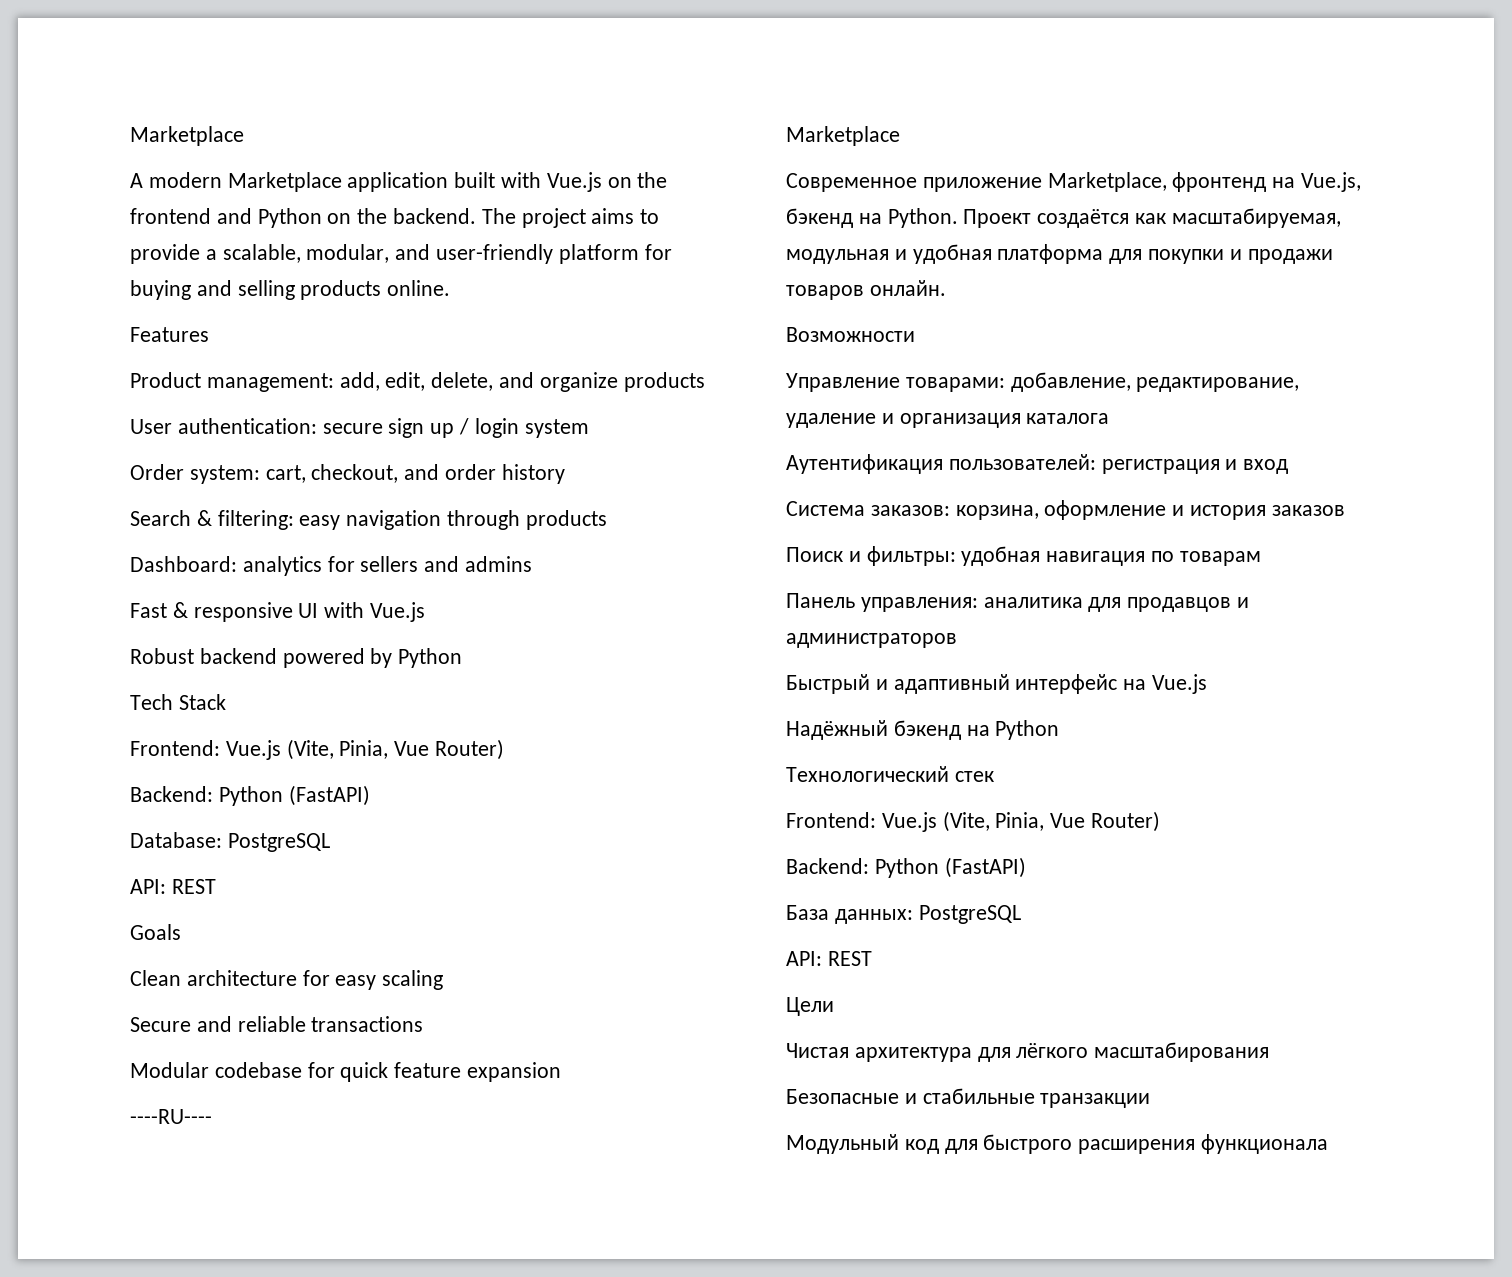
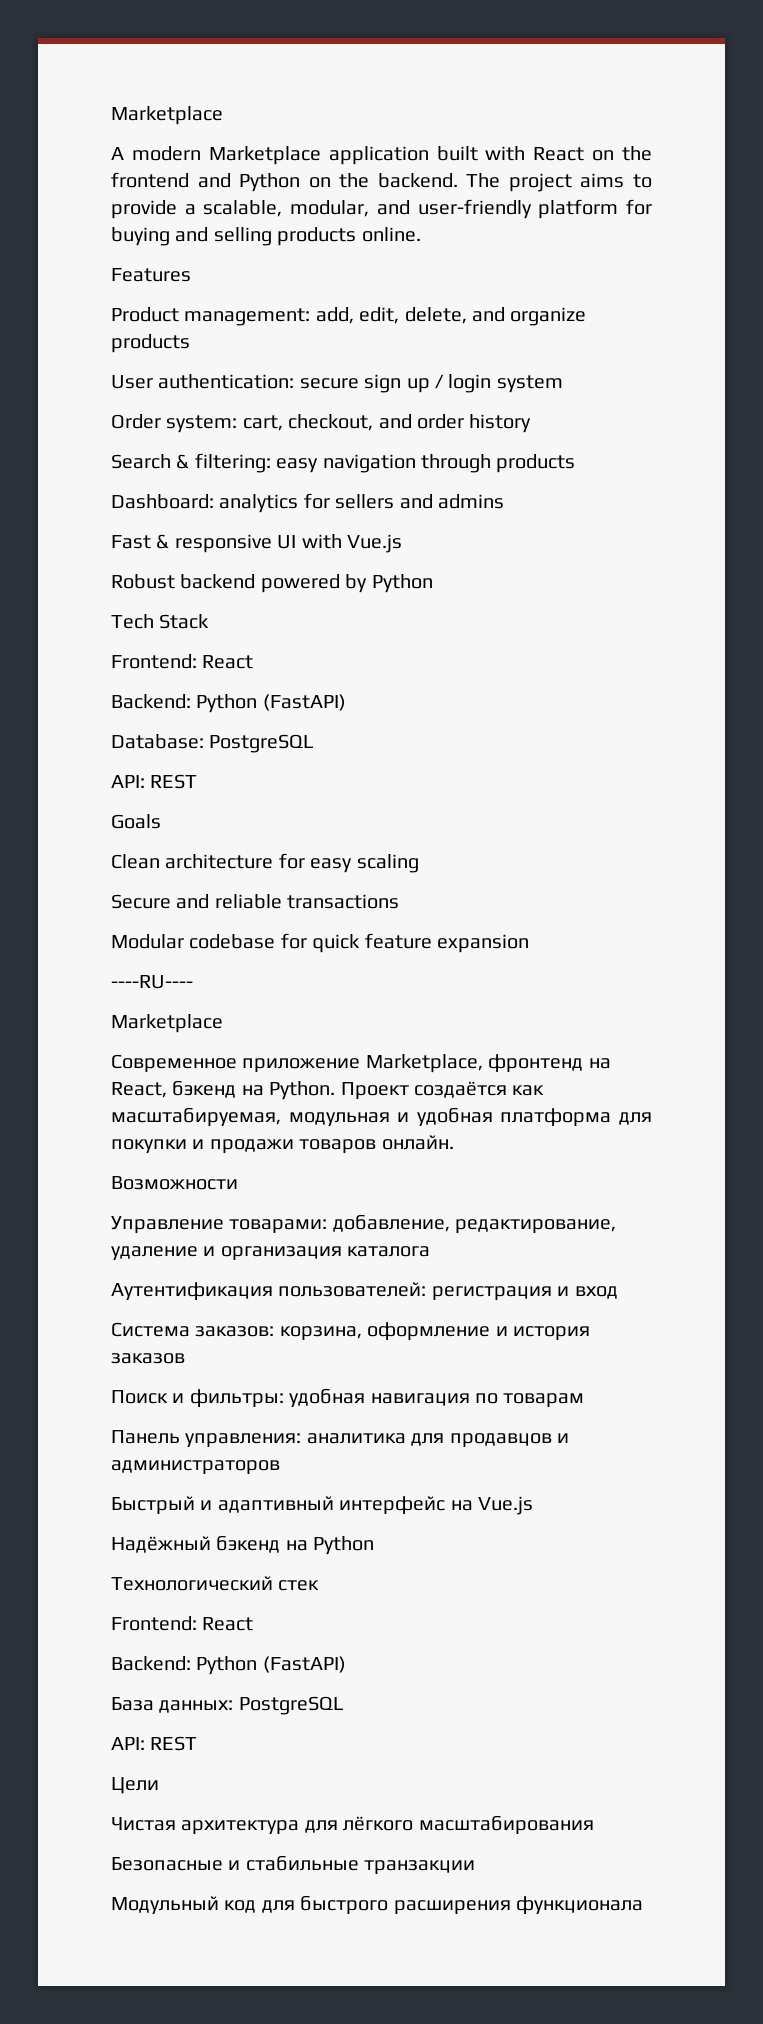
- A modern Marketplace application built with Vue.js on the frontend and Python on the backend.
+ A modern Marketplace application built with React on the frontend and Python on the backend.
  Tech Stack
- Frontend: Vue.js (Vite, Pinia, Vue Router)
+ Frontend: React
- Современное приложение Marketplace, фронтенд на Vue.js, бэкенд на Python.
+ Современное приложение Marketplace, фронтенд на React, бэкенд на Python.
  Технологический стек
- Frontend: Vue.js (Vite, Pinia, Vue Router)
+ Frontend: React

